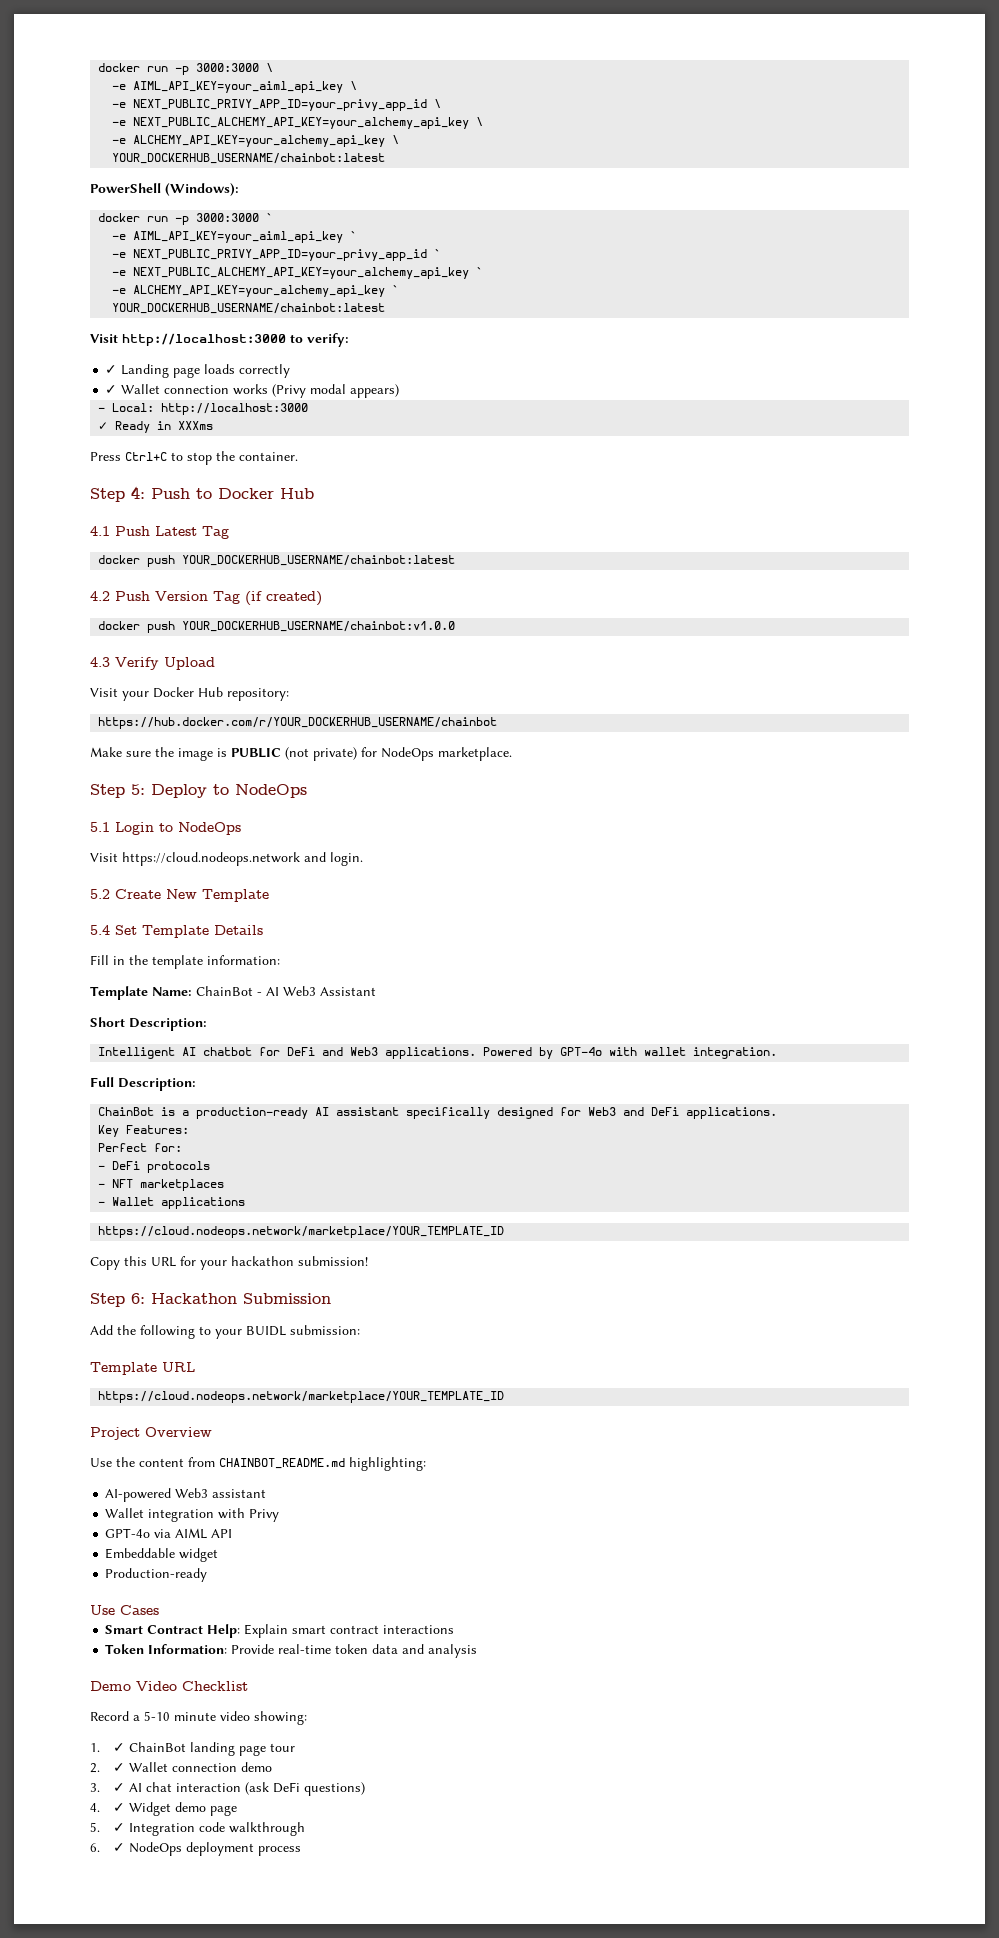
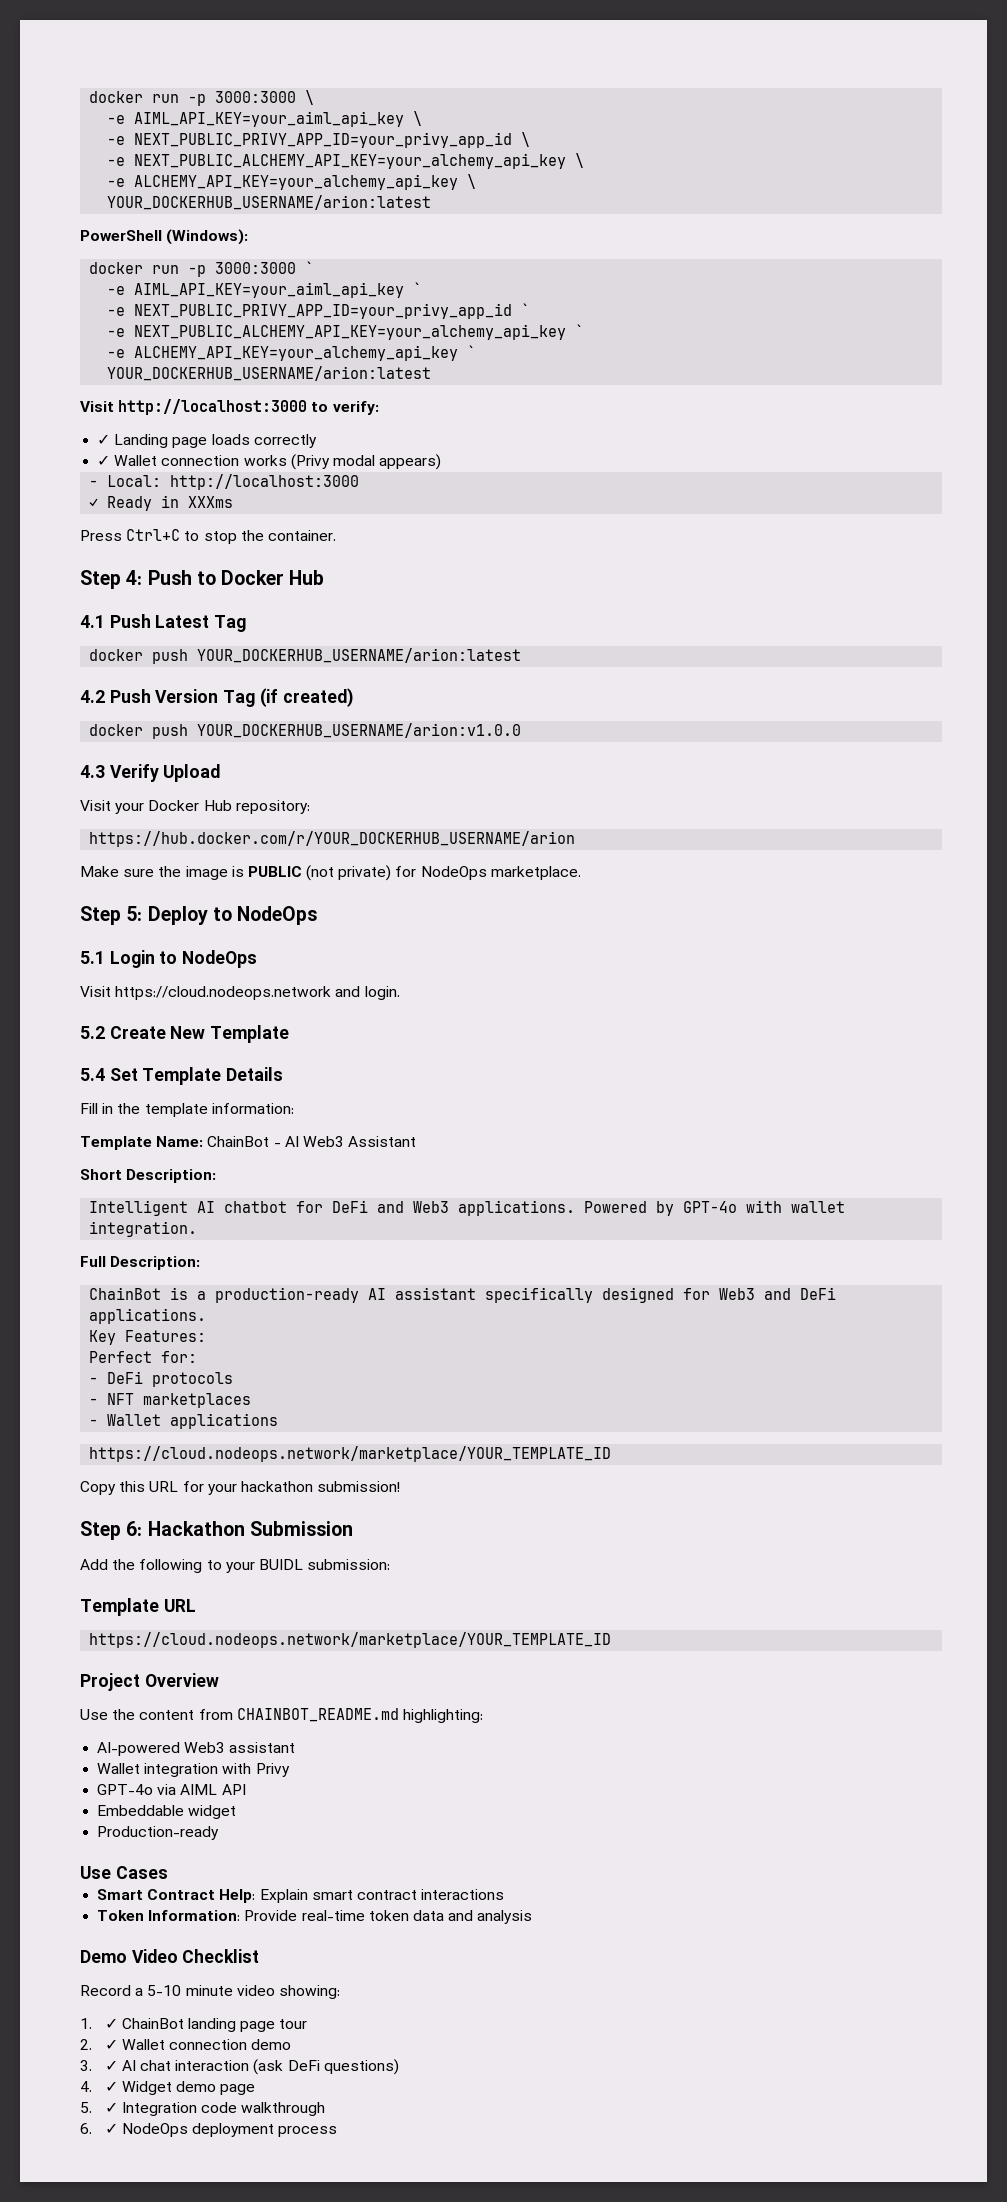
  -e ALCHEMY_API_KEY=your_alchemy_api_key \
- YOUR_DOCKERHUB_USERNAME/chainbot:latest
+ YOUR_DOCKERHUB_USERNAME/arion:latest
  -e ALCHEMY_API_KEY=your_alchemy_api_key `
- YOUR_DOCKERHUB_USERNAME/chainbot:latest
+ YOUR_DOCKERHUB_USERNAME/arion:latest
- docker push YOUR_DOCKERHUB_USERNAME/chainbot:latest
+ docker push YOUR_DOCKERHUB_USERNAME/arion:latest
- docker push YOUR_DOCKERHUB_USERNAME/chainbot:v1.0.0
+ docker push YOUR_DOCKERHUB_USERNAME/arion:v1.0.0
- https://hub.docker.com/r/YOUR_DOCKERHUB_USERNAME/chainbot
+ https://hub.docker.com/r/YOUR_DOCKERHUB_USERNAME/arion

